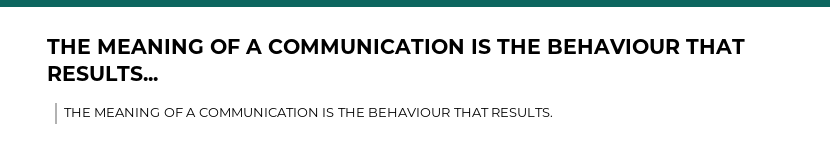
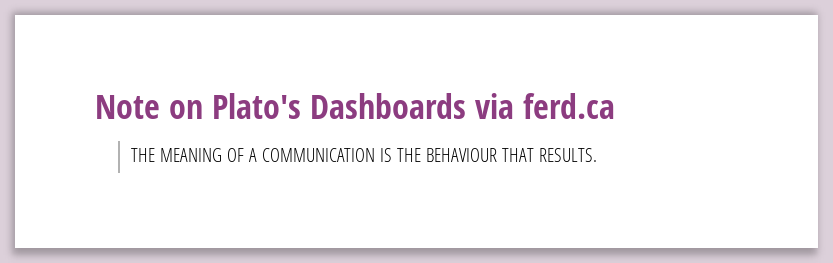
- THE MEANING OF A COMMUNICATION IS THE BEHAVIOUR THAT RESULTS...
+ Note on Plato's Dashboards via ferd.ca

